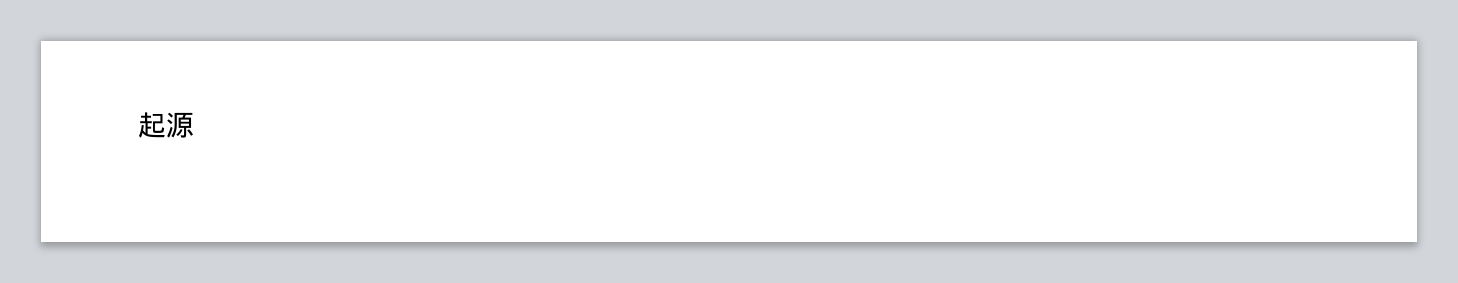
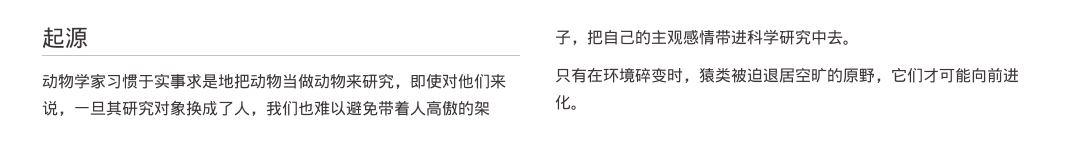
+ 动物学家习惯于实事求是地把动物当做动物来研究，即使对他们来说，一旦其研究对象换成了人，我们也难以避免带着人高傲的架子，把自己的主观感情带进科学研究中去。
+ 只有在环境碎变时，猿类被迫退居空旷的原野，它们才可能向前进化。

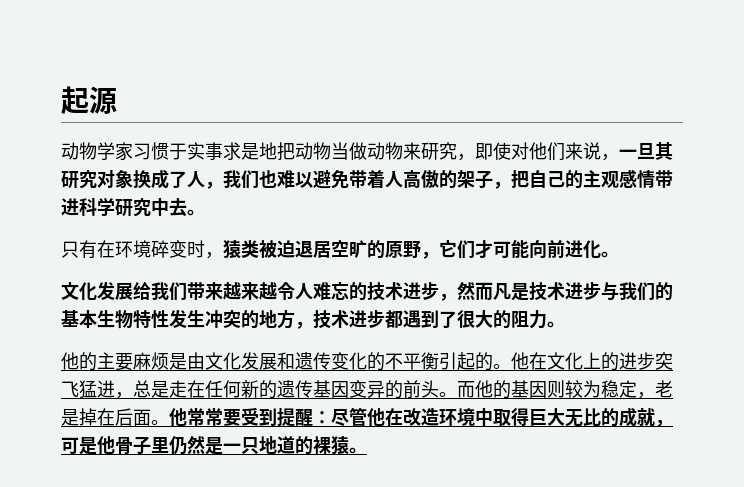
+ 文化发展给我们带来越来越令人难忘的技术进步，然而凡是技术进步与我们的基本生物特性发生冲突的地方，技术进步都遇到了很大的阻力。
+ 他的主要麻烦是由文化发展和遗传变化的不平衡引起的。他在文化上的进步突飞猛进，总是走在任何新的遗传基因变异的前头。而他的基因则较为稳定，老是掉在后面。他常常要受到提醒：尽管他在改造环境中取得巨大无比的成就，可是他骨子里仍然是一只地道的裸猿。

